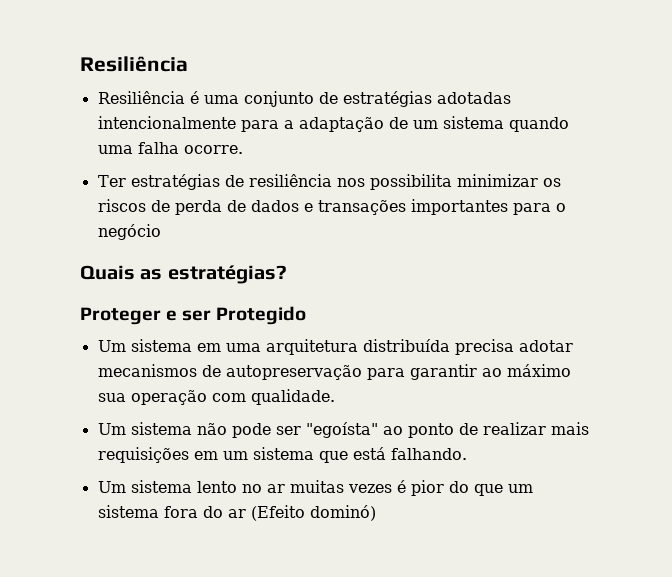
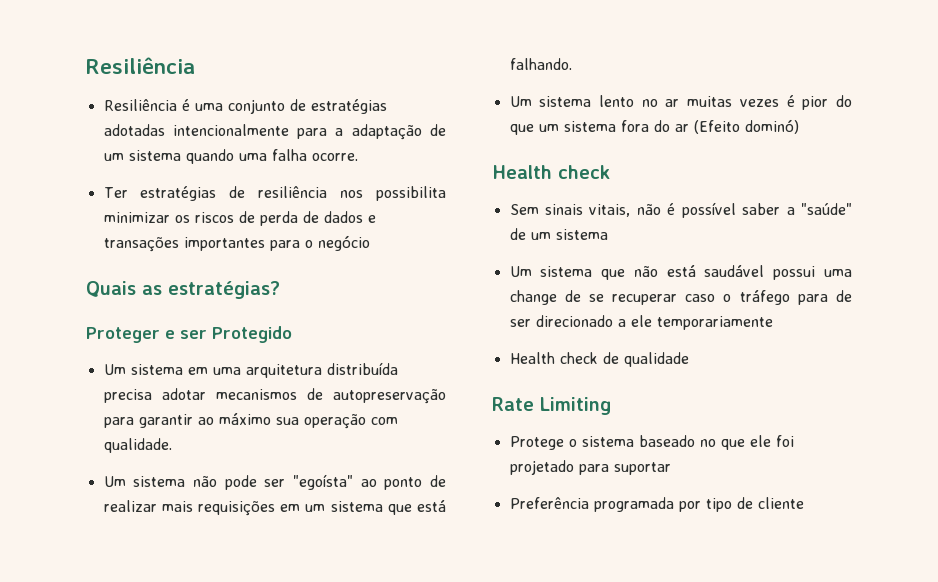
  Um sistema lento no ar muitas vezes é pior do que um sistema fora do ar (Efeito dominó)
+ Health check
+ Sem sinais vitais, não é possível saber a "saúde" de um sistema
+ Um sistema que não está saudável possui uma change de se recuperar caso o tráfego para de ser direcionado a ele temporariamente
+ Health check de qualidade
+ Rate Limiting
+ Protege o sistema baseado no que ele foi projetado para suportar
+ Preferência programada por tipo de cliente

